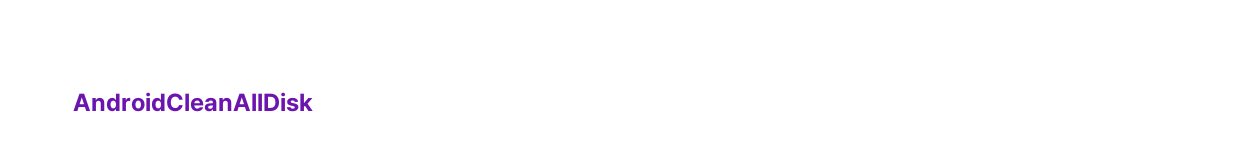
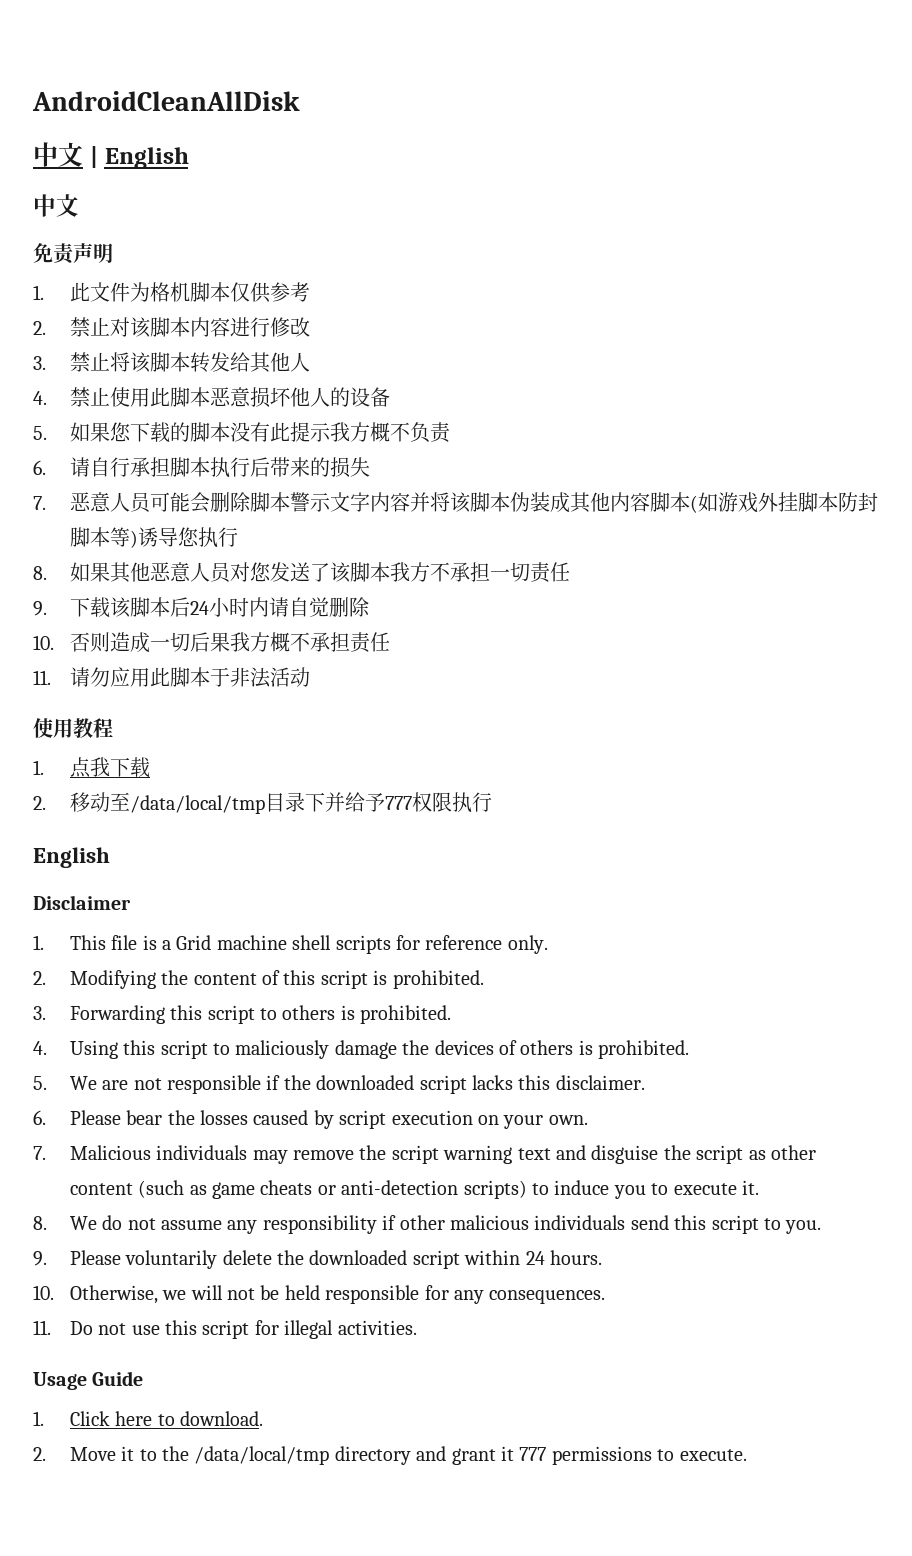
+ 中文 | English
+ 中文
+ 免责声明
+ 1.此文件为格机脚本仅供参考
+ 2.禁止对该脚本内容进行修改
+ 3.禁止将该脚本转发给其他人
+ 4.禁止使用此脚本恶意损坏他人的设备
+ 5.如果您下载的脚本没有此提示我方概不负责
+ 6.请自行承担脚本执行后带来的损失
+ 7.恶意人员可能会删除脚本警示文字内容并将该脚本伪装成其他内容脚本(如游戏外挂脚本防封脚本等)诱导您执行
+ 8.如果其他恶意人员对您发送了该脚本我方不承担一切责任
+ 9.下载该脚本后24小时内请自觉删除
+ 10.否则造成一切后果我方概不承担责任
+ 11.请勿应用此脚本于非法活动
+ 使用教程
+ 1.点我下载
+ 2.移动至/data/local/tmp目录下并给予777权限执行
+ English
+ Disclaimer
+ 1. This file is a Grid machine shell scripts for reference only.
+ 2. Modifying the content of this script is prohibited.
+ 3. Forwarding this script to others is prohibited.
+ 4. Using this script to maliciously damage the devices of others is prohibited.
+ 5. We are not responsible if the downloaded script lacks this disclaimer.
+ 6. Please bear the losses caused by script execution on your own.
+ 7. Malicious individuals may remove the script warning text and disguise the script as other content (such as game cheats or anti-detection scripts) to induce you to execute it.
+ 8. We do not assume any responsibility if other malicious individuals send this script to you.
+ 9. Please voluntarily delete the downloaded script within 24 hours.
+ 10. Otherwise, we will not be held responsible for any consequences.
+ 11. Do not use this script for illegal activities.
+ Usage Guide
+ 1. Click here to download.
+ 2. Move it to the /data/local/tmp directory and grant it 777 permissions to execute.

